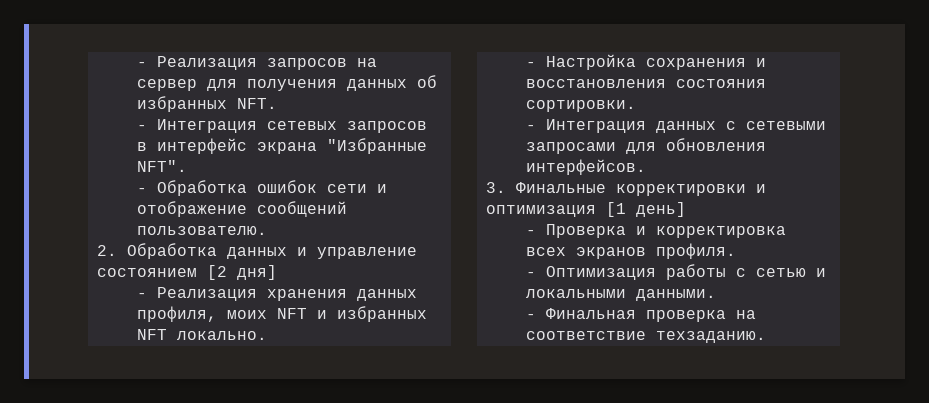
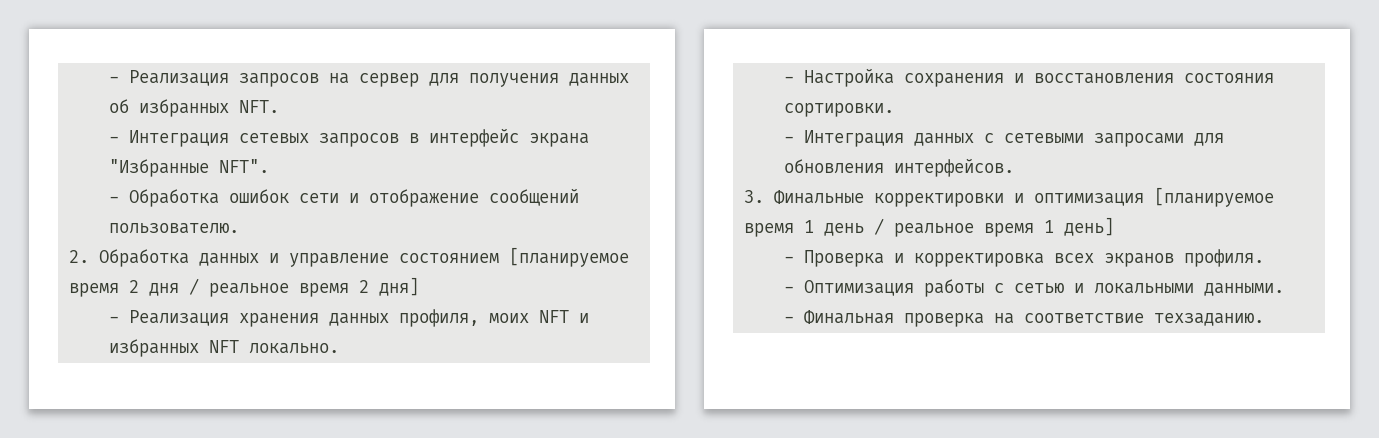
- 2. Обработка данных и управление состоянием [2 дня]
+ 2. Обработка данных и управление состоянием [планируемое время 2 дня / реальное время 2 дня]
- 3. Финальные корректировки и оптимизация [1 день]
+ 3. Финальные корректировки и оптимизация [планируемое время 1 день / реальное время 1 день]

